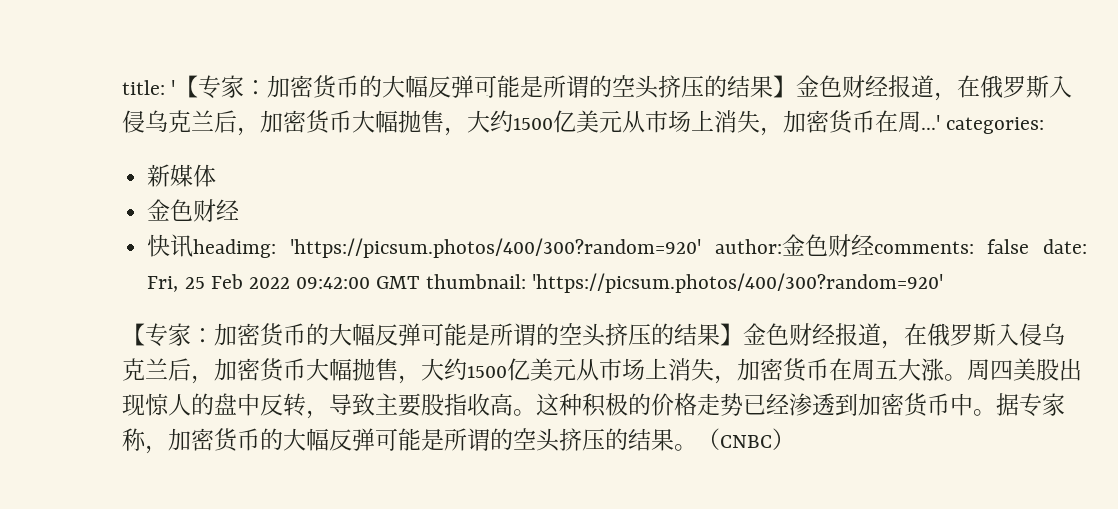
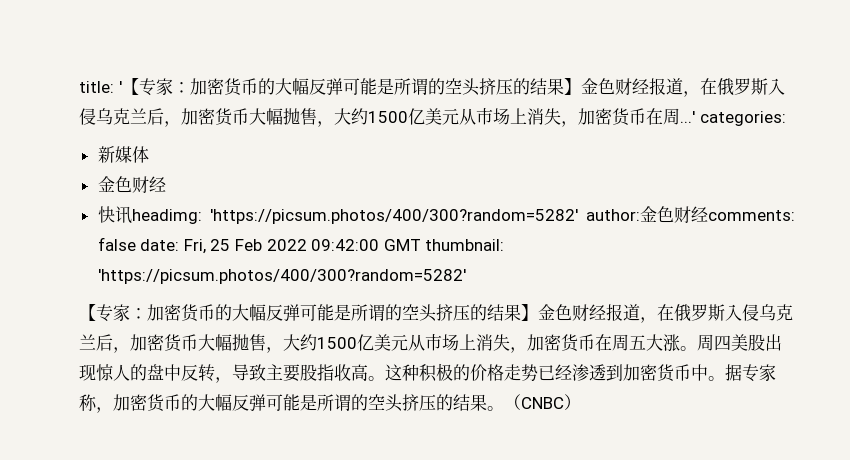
- 快讯headimg: 'https://picsum.photos/400/300?random=920' author:金色财经comments: false date: Fri, 25 Feb 2022 09:42:00 GMT thumbnail: 'https://picsum.photos/400/300?random=920'
+ 快讯headimg: 'https://picsum.photos/400/300?random=5282' author:金色财经comments: false date: Fri, 25 Feb 2022 09:42:00 GMT thumbnail: 'https://picsum.photos/400/300?random=5282'

